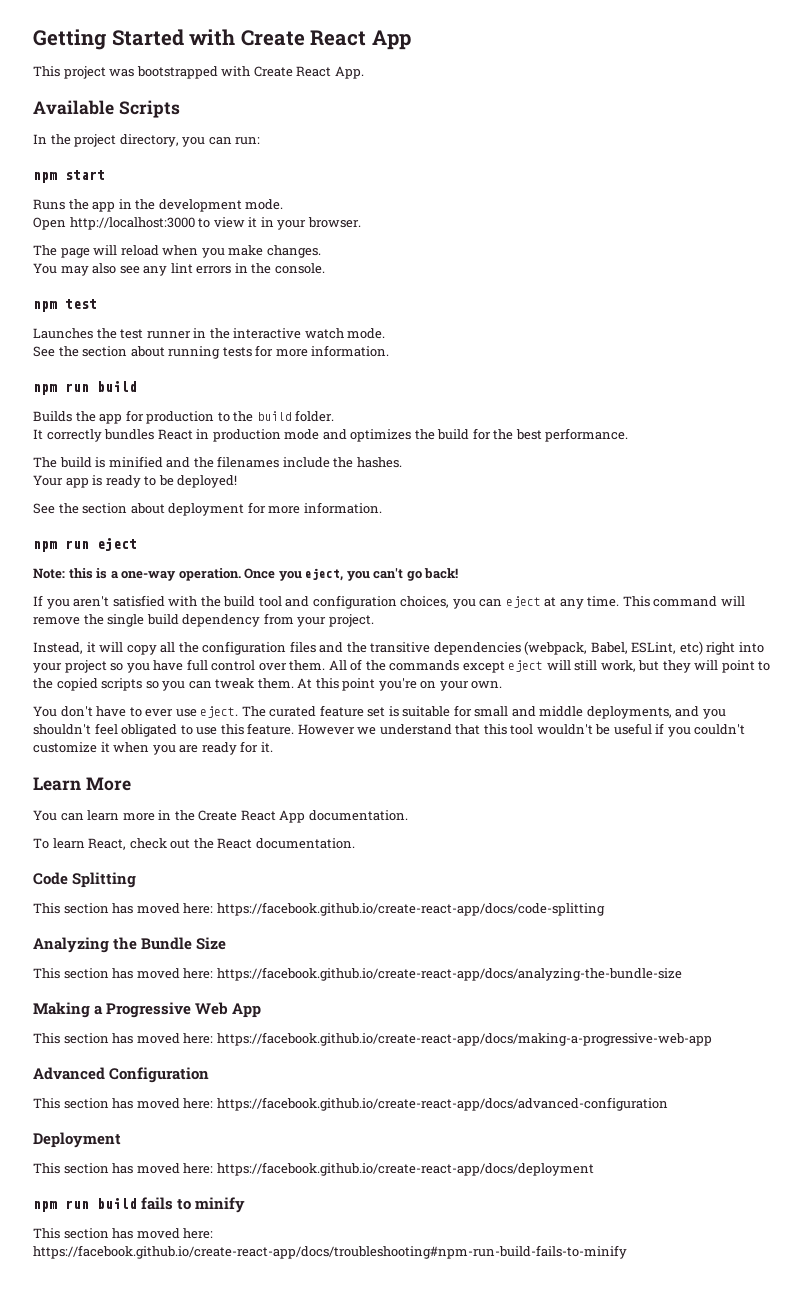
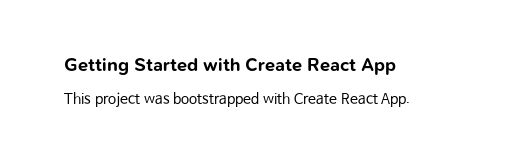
- Available Scripts
- In the project directory, you can run:
- npm start
- Runs the app in the development mode.
- Open http://localhost:3000 to view it in your browser.
- The page will reload when you make changes.
- You may also see any lint errors in the console.
- npm test
- Launches the test runner in the interactive watch mode.
- See the section about running tests for more information.
- npm run build
- Builds the app for production to the build folder.
- It correctly bundles React in production mode and optimizes the build for the best performance.
- The build is minified and the filenames include the hashes.
- Your app is ready to be deployed!
- See the section about deployment for more information.
- npm run eject
- Note: this is a one-way operation. Once you eject, you can't go back!
- If you aren't satisfied with the build tool and configuration choices, you can eject at any time. This command will remove the single build dependency from your project.
- Instead, it will copy all the configuration files and the transitive dependencies (webpack, Babel, ESLint, etc) right into your project so you have full control over them. All of the commands except eject will still work, but they will point to the copied scripts so you can tweak them. At this point you're on your own.
- You don't have to ever use eject. The curated feature set is suitable for small and middle deployments, and you shouldn't feel obligated to use this feature. However we understand that this tool wouldn't be useful if you couldn't customize it when you are ready for it.
- Learn More
- You can learn more in the Create React App documentation.
- To learn React, check out the React documentation.
- Code Splitting
- This section has moved here: https://facebook.github.io/create-react-app/docs/code-splitting
- Analyzing the Bundle Size
- This section has moved here: https://facebook.github.io/create-react-app/docs/analyzing-the-bundle-size
- Making a Progressive Web App
- This section has moved here: https://facebook.github.io/create-react-app/docs/making-a-progressive-web-app
- Advanced Configuration
- This section has moved here: https://facebook.github.io/create-react-app/docs/advanced-configuration
- Deployment
- This section has moved here: https://facebook.github.io/create-react-app/docs/deployment
- npm run build fails to minify
- This section has moved here: https://facebook.github.io/create-react-app/docs/troubleshooting#npm-run-build-fails-to-minify

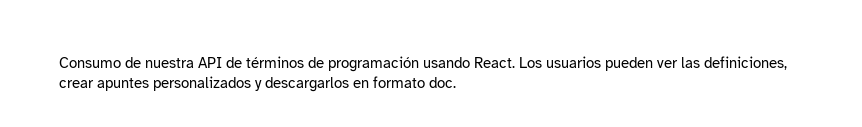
- Getting Started with Create React App
- This project was bootstrapped with Create React App.
+ Consumo de nuestra API de términos de programación usando React. Los usuarios pueden ver las definiciones, crear apuntes personalizados y descargarlos en formato doc.

